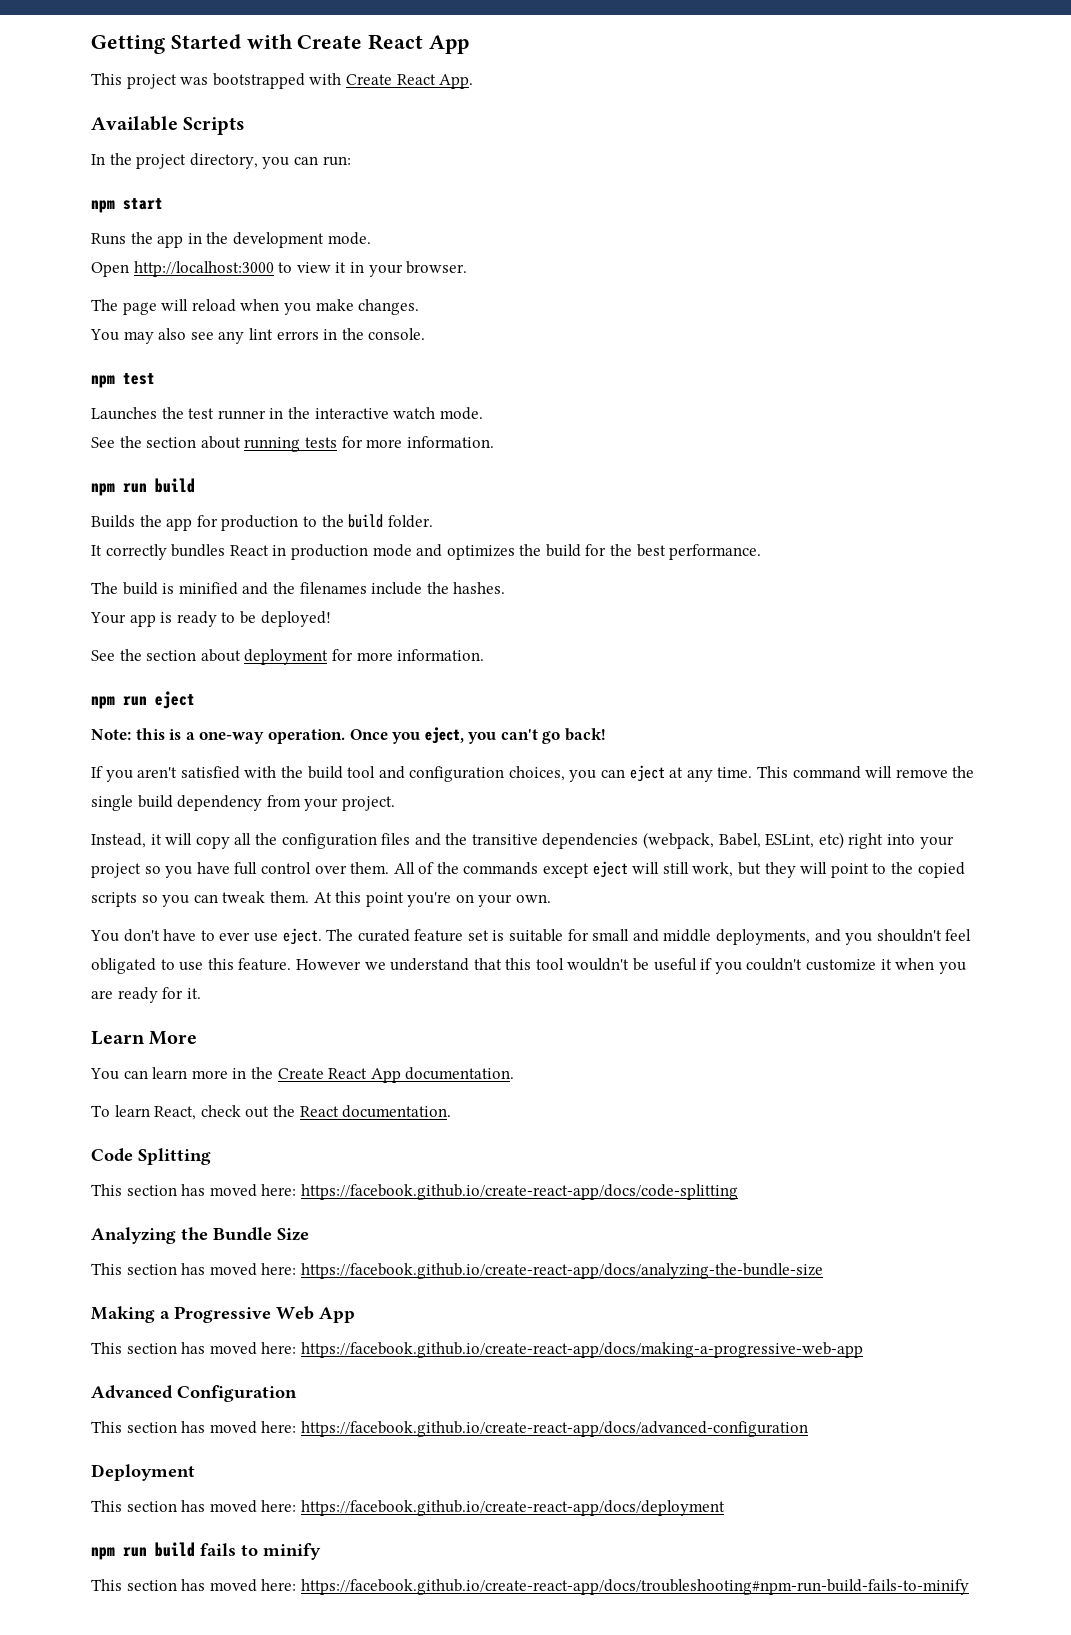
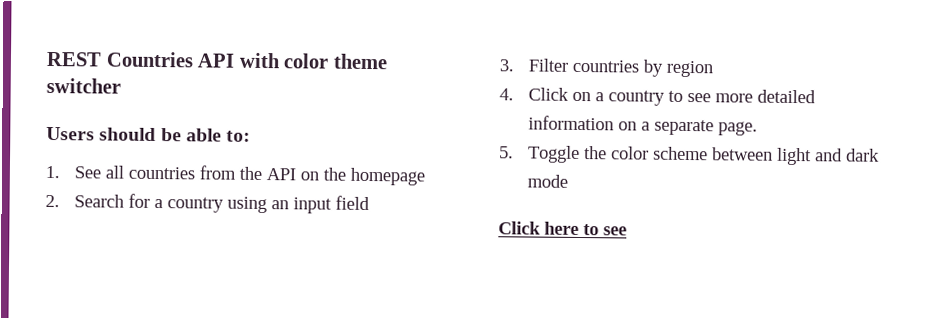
- Getting Started with Create React App
- This project was bootstrapped with Create React App.
- Available Scripts
- In the project directory, you can run:
- npm start
- Runs the app in the development mode.
- Open http://localhost:3000 to view it in your browser.
- The page will reload when you make changes.
- You may also see any lint errors in the console.
- npm test
- Launches the test runner in the interactive watch mode.
- See the section about running tests for more information.
- npm run build
- Builds the app for production to the build folder.
- It correctly bundles React in production mode and optimizes the build for the best performance.
- The build is minified and the filenames include the hashes.
- Your app is ready to be deployed!
- See the section about deployment for more information.
- npm run eject
- Note: this is a one-way operation. Once you eject, you can't go back!
- If you aren't satisfied with the build tool and configuration choices, you can eject at any time. This command will remove the single build dependency from your project.
- Instead, it will copy all the configuration files and the transitive dependencies (webpack, Babel, ESLint, etc) right into your project so you have full control over them. All of the commands except eject will still work, but they will point to the copied scripts so you can tweak them. At this point you're on your own.
- You don't have to ever use eject. The curated feature set is suitable for small and middle deployments, and you shouldn't feel obligated to use this feature. However we understand that this tool wouldn't be useful if you couldn't customize it when you are ready for it.
- Learn More
- You can learn more in the Create React App documentation.
- To learn React, check out the React documentation.
- Code Splitting
- This section has moved here: https://facebook.github.io/create-react-app/docs/code-splitting
- Analyzing the Bundle Size
- This section has moved here: https://facebook.github.io/create-react-app/docs/analyzing-the-bundle-size
- Making a Progressive Web App
- This section has moved here: https://facebook.github.io/create-react-app/docs/making-a-progressive-web-app
- Advanced Configuration
- This section has moved here: https://facebook.github.io/create-react-app/docs/advanced-configuration
- Deployment
- This section has moved here: https://facebook.github.io/create-react-app/docs/deployment
- npm run build fails to minify
- This section has moved here: https://facebook.github.io/create-react-app/docs/troubleshooting#npm-run-build-fails-to-minify
+ REST Countries API with color theme switcher
+ Users should be able to:
+ 1. See all countries from the API on the homepage
+ 2. Search for a country using an input field
+ 3. Filter countries by region
+ 4. Click on a country to see more detailed information on a separate page.
+ 5. Toggle the color scheme between light and dark mode
+ Click here to see

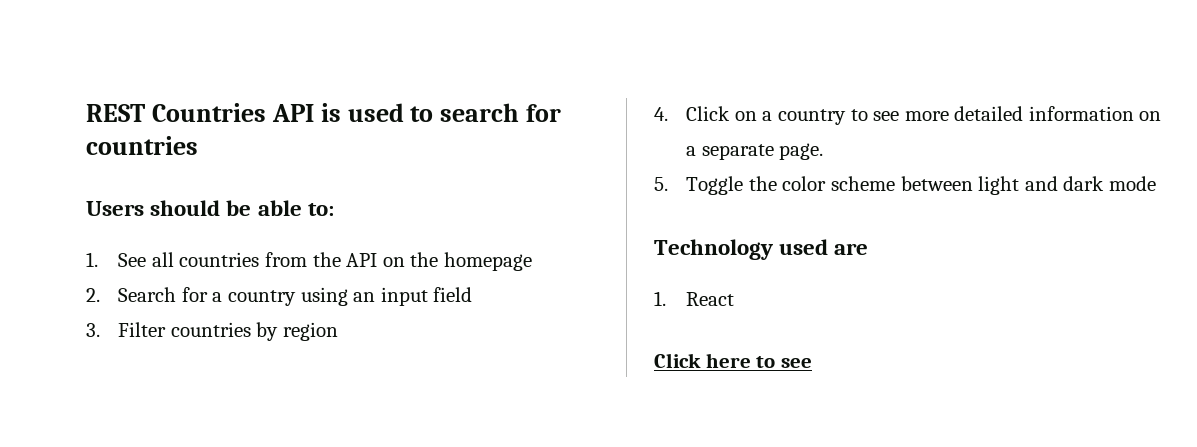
- REST Countries API with color theme switcher
+ REST Countries API is used to search for countries
+ Technology used are
+ 1. React

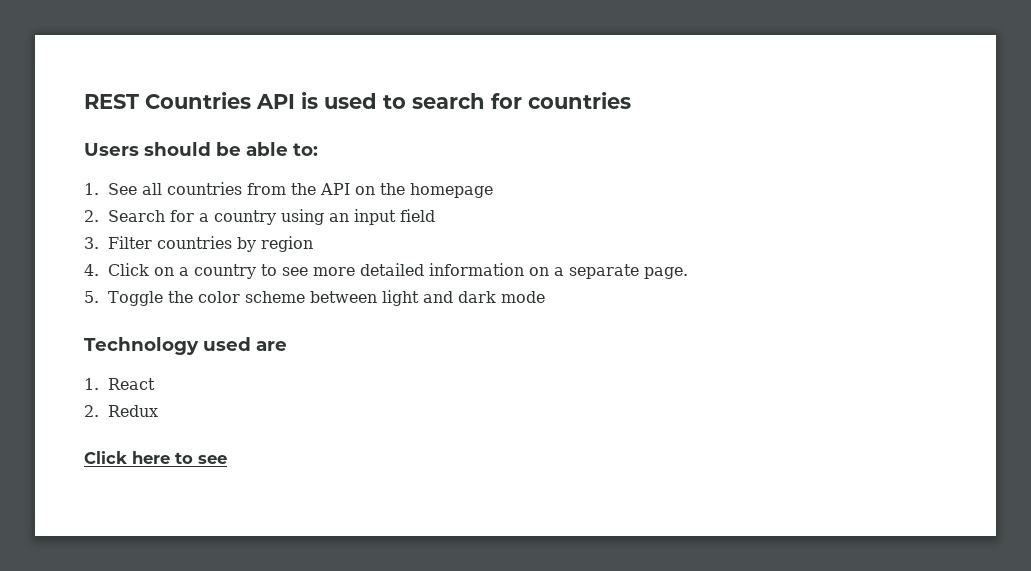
+ 2. Redux

